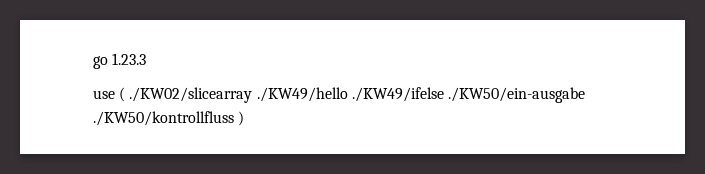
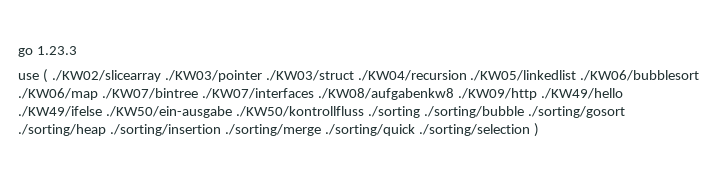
- use ( ./KW02/slicearray ./KW49/hello ./KW49/ifelse ./KW50/ein-ausgabe ./KW50/kontrollfluss )
+ use ( ./KW02/slicearray ./KW03/pointer ./KW03/struct ./KW04/recursion ./KW05/linkedlist ./KW06/bubblesort ./KW06/map ./KW07/bintree ./KW07/interfaces ./KW08/aufgabenkw8 ./KW09/http ./KW49/hello ./KW49/ifelse ./KW50/ein-ausgabe ./KW50/kontrollfluss ./sorting ./sorting/bubble ./sorting/gosort ./sorting/heap ./sorting/insertion ./sorting/merge ./sorting/quick ./sorting/selection )

